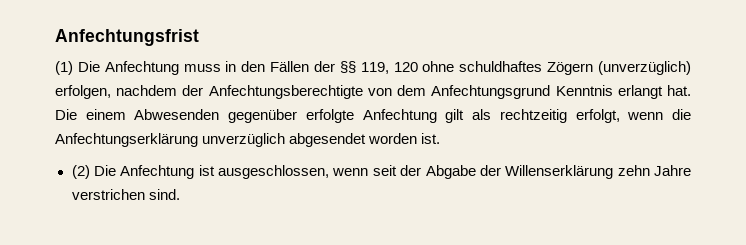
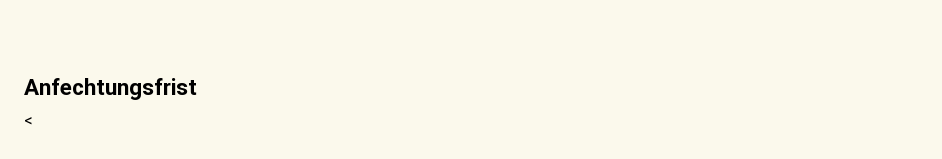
- (1) Die Anfechtung muss in den Fällen der §§ 119, 120 ohne schuldhaftes Zögern (unverzüglich) erfolgen, nachdem der Anfechtungsberechtigte von dem Anfechtungsgrund Kenntnis erlangt hat. Die einem Abwesenden gegenüber erfolgte Anfechtung gilt als rechtzeitig erfolgt, wenn die Anfechtungserklärung unverzüglich abgesendet worden ist.
- (2) Die Anfechtung ist ausgeschlossen, wenn seit der Abgabe der Willenserklärung zehn Jahre verstrichen sind.
+ <

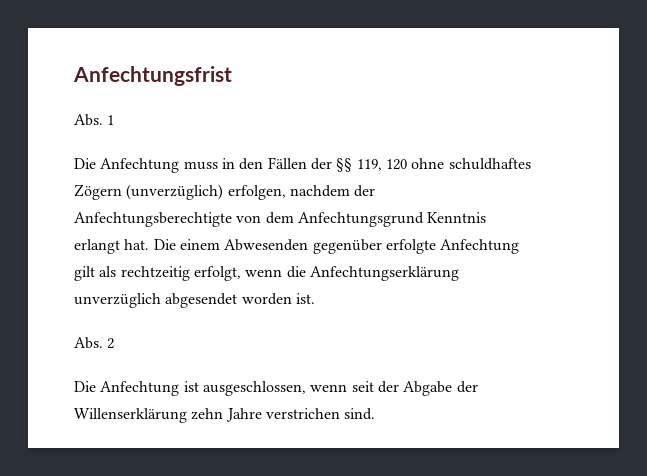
- <
+ Abs. 1
+ Die Anfechtung muss in den Fällen der §§ 119, 120 ohne schuldhaftes Zögern (unverzüglich) erfolgen, nachdem der Anfechtungsberechtigte von dem Anfechtungsgrund Kenntnis erlangt hat. Die einem Abwesenden gegenüber erfolgte Anfechtung gilt als rechtzeitig erfolgt, wenn die Anfechtungserklärung unverzüglich abgesendet worden ist.
+ Abs. 2
+ Die Anfechtung ist ausgeschlossen, wenn seit der Abgabe der Willenserklärung zehn Jahre verstrichen sind.

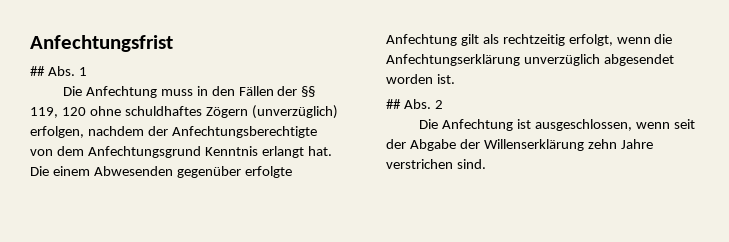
- Abs. 1
+ ## Abs. 1
- Abs. 2
+ ## Abs. 2

